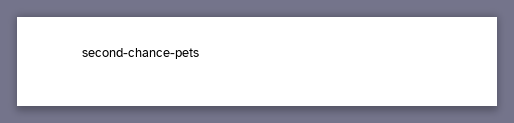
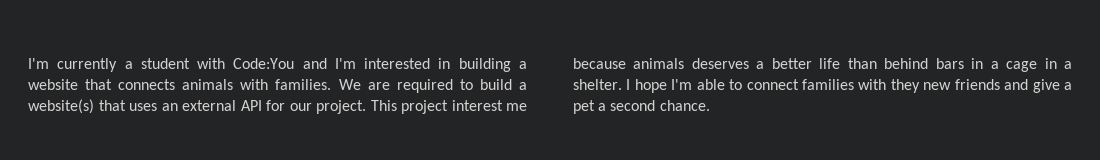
- second-chance-pets
+ I'm currently a student with Code:You and I'm interested in building a website that connects animals with families. We are required to build a website(s) that uses an external API for our project. This project interest me because animals deserves a better life than behind bars in a cage in a shelter. I hope I'm able to connect families with they new friends and give a pet a second chance.

